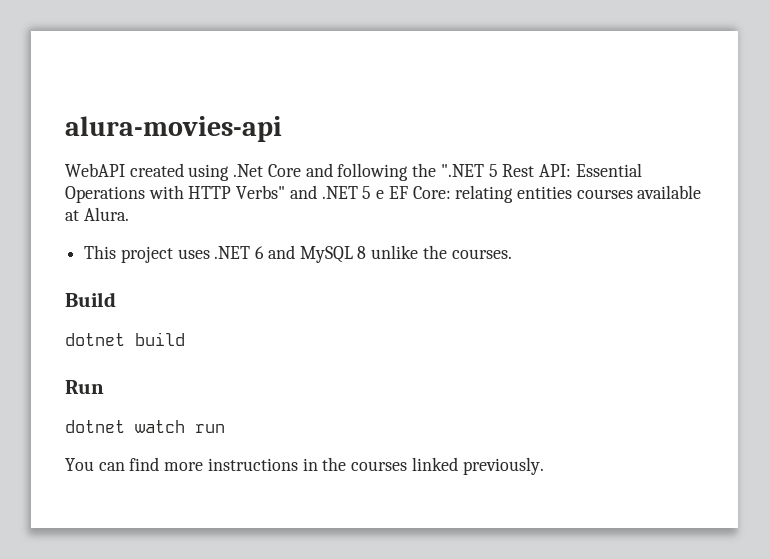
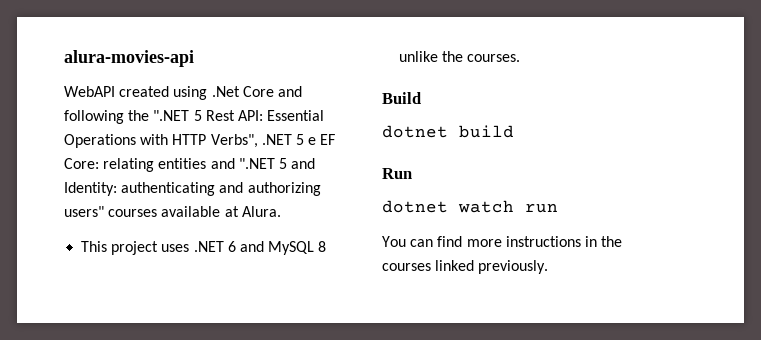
- WebAPI created using .Net Core and following the ".NET 5 Rest API: Essential Operations with HTTP Verbs" and .NET 5 e EF Core: relating entities courses available at Alura.
+ WebAPI created using .Net Core and following the ".NET 5 Rest API: Essential Operations with HTTP Verbs", .NET 5 e EF Core: relating entities and ".NET 5 and Identity: authenticating and authorizing users" courses available at Alura.

